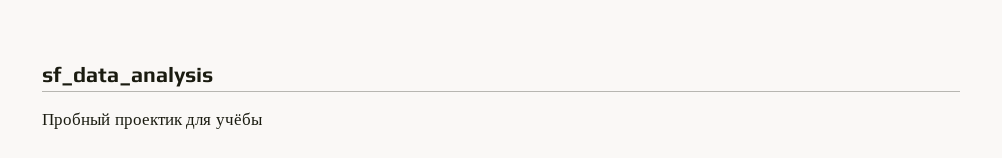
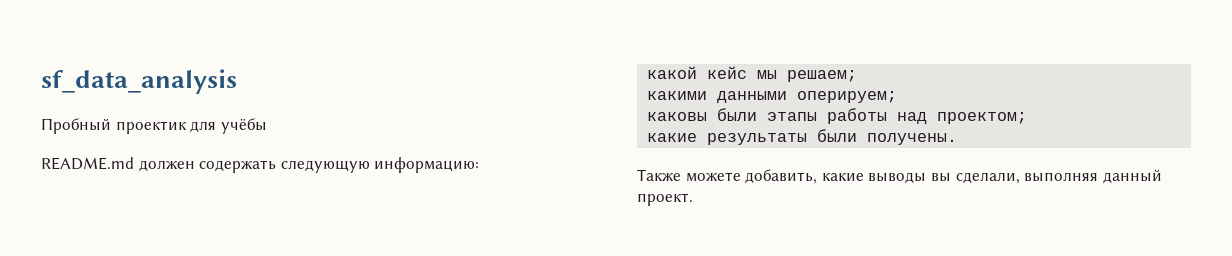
+ README.md должен содержать следующую информацию:
+ какой кейс мы решаем;
+ какими данными оперируем;
+ каковы были этапы работы над проектом;
+ какие результаты были получены.
+ Также можете добавить, какие выводы вы сделали, выполняя данный проект.

